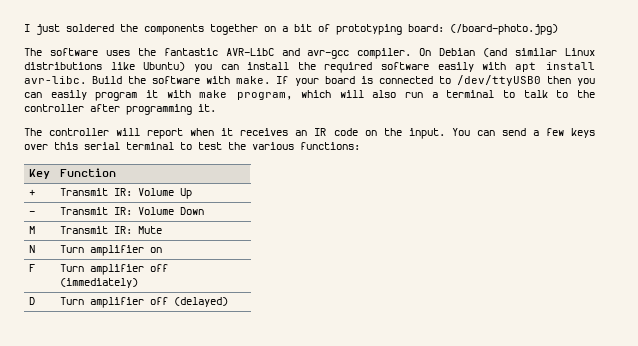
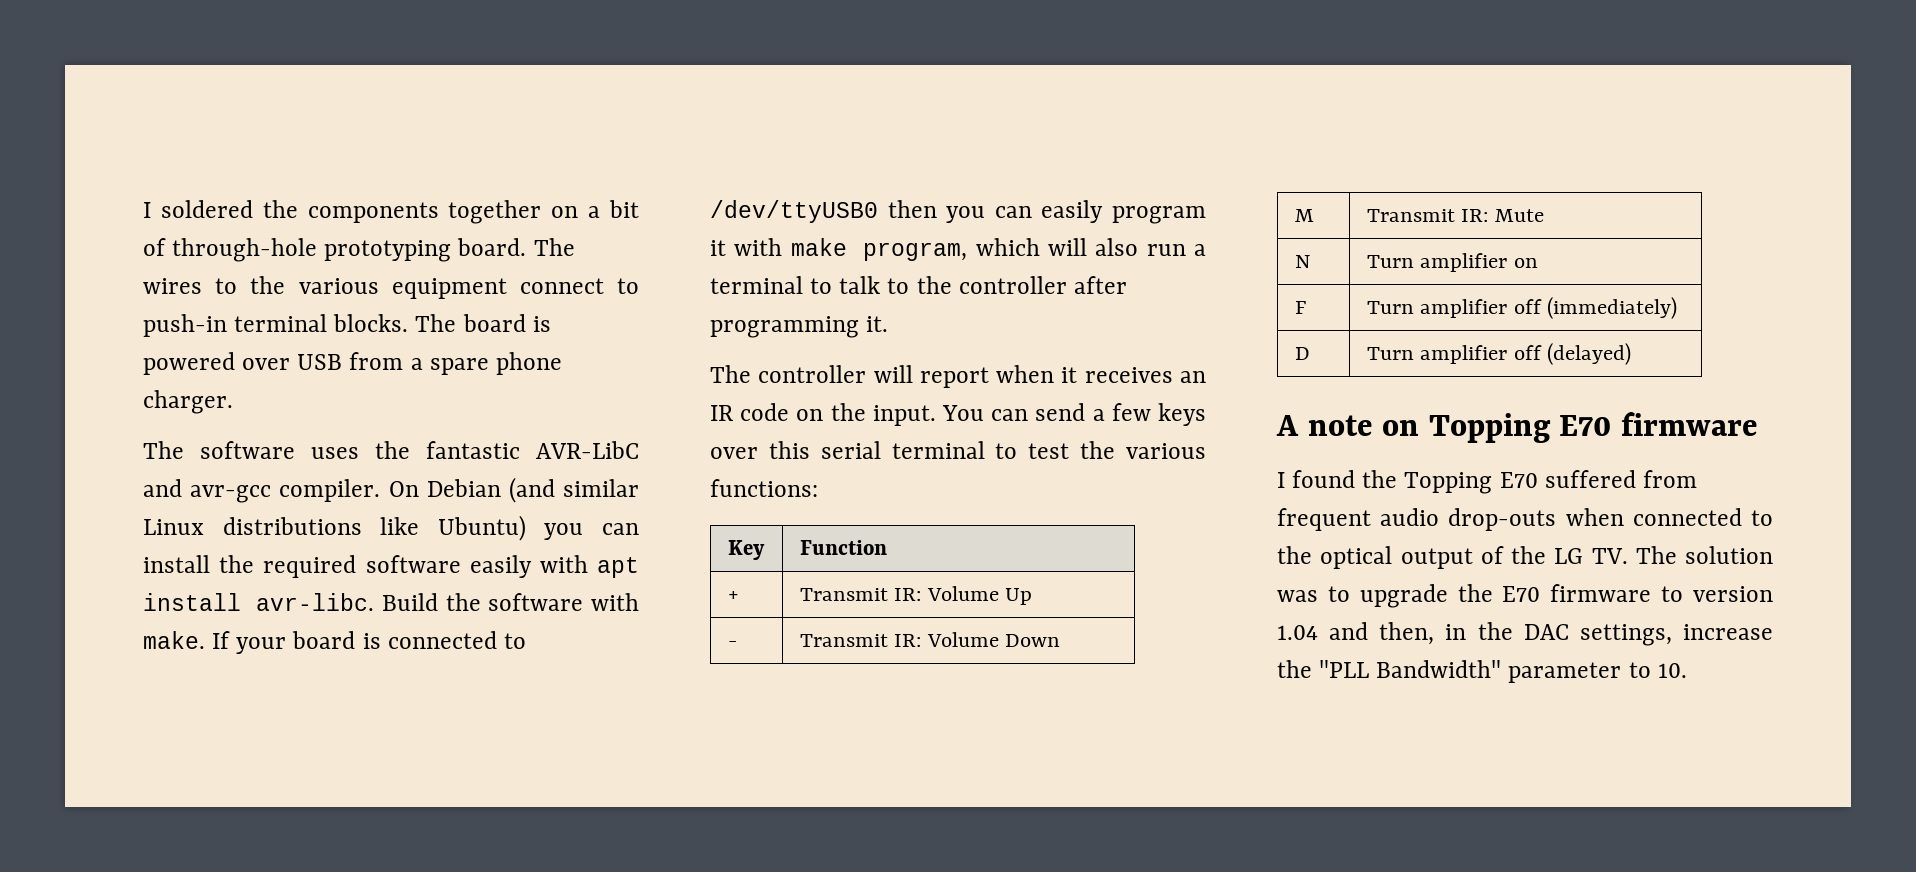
- I just soldered the components together on a bit of prototyping board: (/board-photo.jpg)
+ I soldered the components together on a bit of through-hole prototyping board. The wires to the various equipment connect to push-in terminal blocks. The board is powered over USB from a spare phone charger.
+ A note on Topping E70 firmware
+ I found the Topping E70 suffered from frequent audio drop-outs when connected to the optical output of the LG TV. The solution was to upgrade the E70 firmware to version 1.04 and then, in the DAC settings, increase the "PLL Bandwidth" parameter to 10.

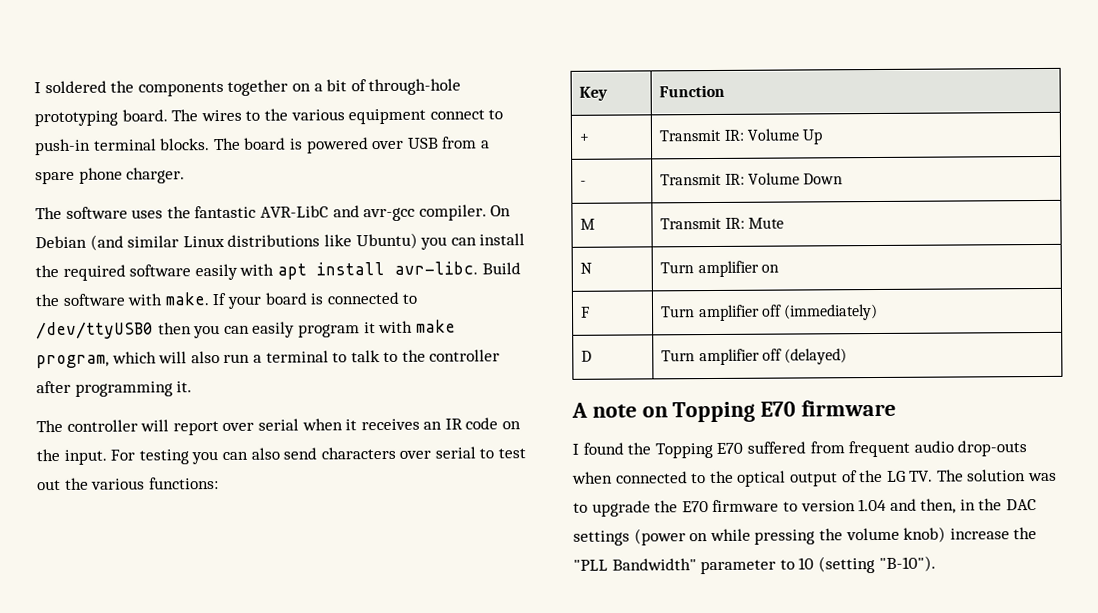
- The controller will report when it receives an IR code on the input.
+ The controller will report over serial when it receives an IR code on the input.
- You can send a few keys over this serial terminal to test the various functions:
+ For testing you can also send characters over serial to test out the various functions:
- I found the Topping E70 suffered from frequent audio drop-outs when connected to the optical output of the LG TV. The solution was to upgrade the E70 firmware to version 1.04 and then, in the DAC settings, increase the "PLL Bandwidth" parameter to 10.
+ I found the Topping E70 suffered from frequent audio drop-outs when connected to the optical output of the LG TV. The solution was to upgrade the E70 firmware to version 1.04 and then, in the DAC settings (power on while pressing the volume knob) increase the "PLL Bandwidth" parameter to 10 (setting "B-10").

